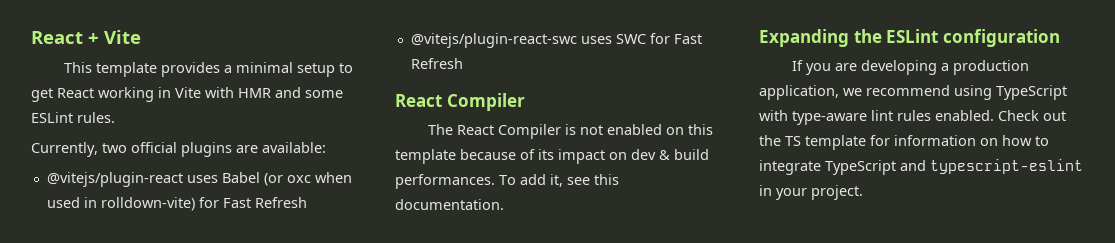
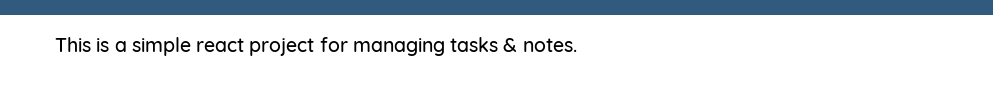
- React + Vite
- This template provides a minimal setup to get React working in Vite with HMR and some ESLint rules.
- Currently, two official plugins are available:
- @vitejs/plugin-react uses Babel (or oxc when used in rolldown-vite) for Fast Refresh
- @vitejs/plugin-react-swc uses SWC for Fast Refresh
- React Compiler
- The React Compiler is not enabled on this template because of its impact on dev & build performances. To add it, see this documentation.
- Expanding the ESLint configuration
- If you are developing a production application, we recommend using TypeScript with type-aware lint rules enabled. Check out the TS template for information on how to integrate TypeScript and typescript-eslint in your project.
+ This is a simple react project for managing tasks & notes.

